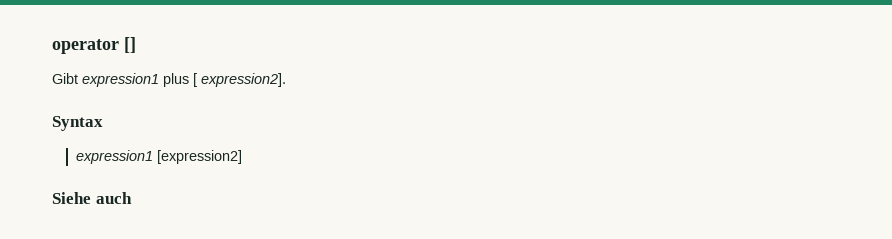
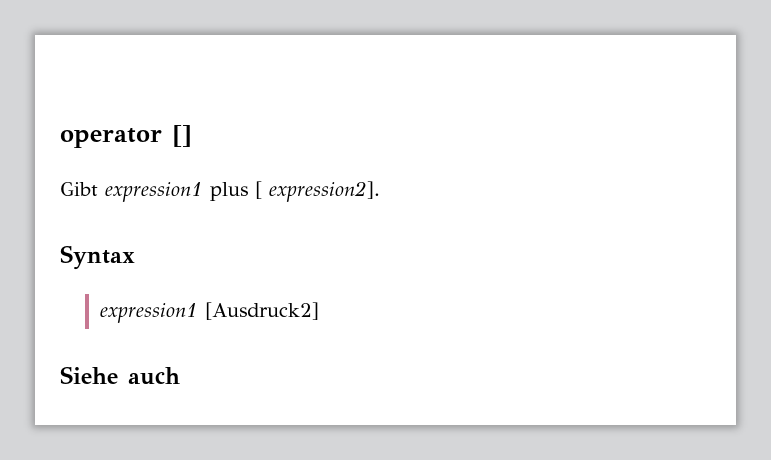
- expression1 [expression2]
+ expression1 [Ausdruck2]

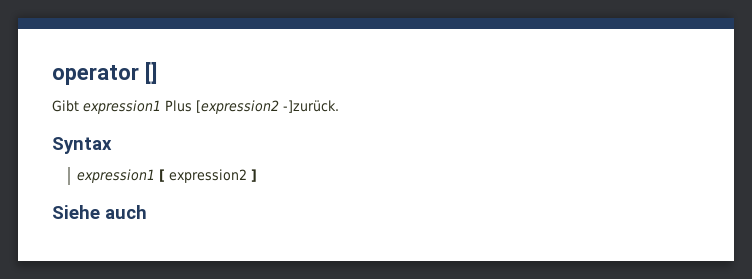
- Gibt expression1 plus [ expression2].
+ Gibt expression1 Plus [expression2 -]zurück.
- expression1 [Ausdruck2]
+ expression1 [ expression2 ]

